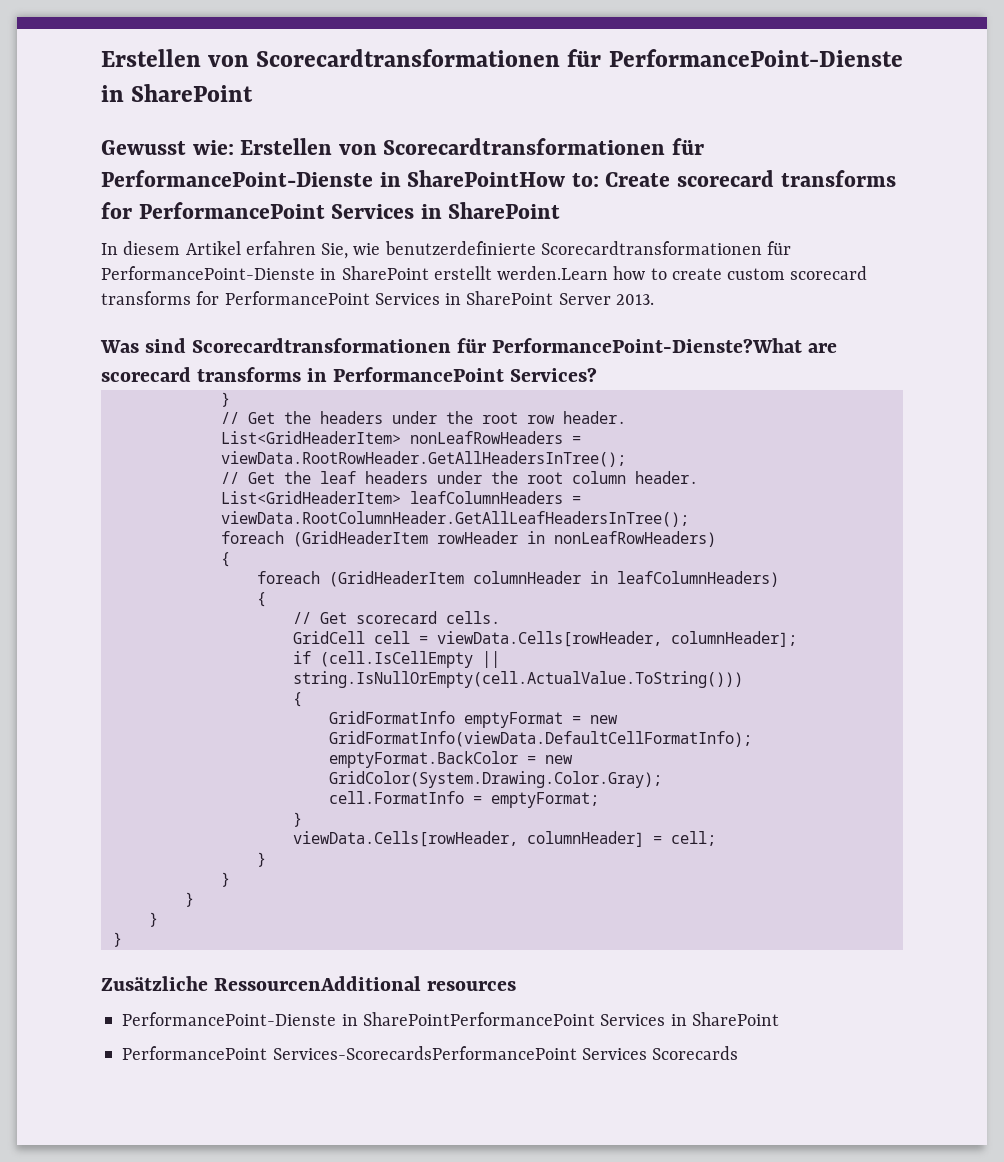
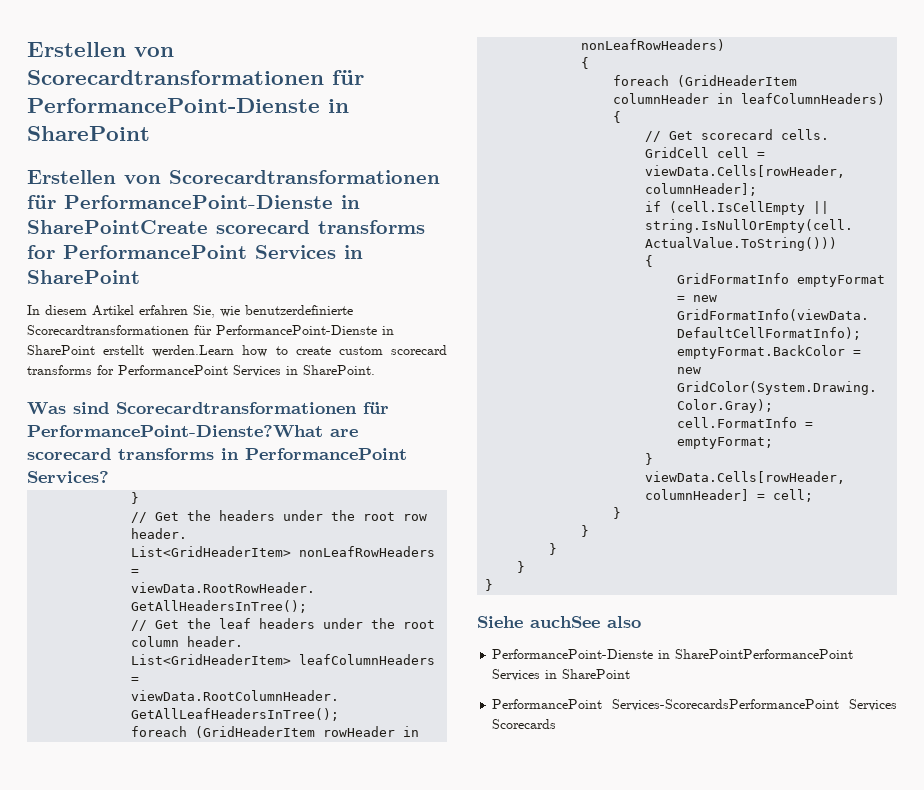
- Gewusst wie: Erstellen von Scorecardtransformationen für PerformancePoint-Dienste in SharePointHow to: Create scorecard transforms for PerformancePoint Services in SharePoint
+ Erstellen von Scorecardtransformationen für PerformancePoint-Dienste in SharePointCreate scorecard transforms for PerformancePoint Services in SharePoint
- In diesem Artikel erfahren Sie, wie benutzerdefinierte Scorecardtransformationen für PerformancePoint-Dienste in SharePoint erstellt werden.Learn how to create custom scorecard transforms for PerformancePoint Services in SharePoint Server 2013.
+ In diesem Artikel erfahren Sie, wie benutzerdefinierte Scorecardtransformationen für PerformancePoint-Dienste in SharePoint erstellt werden.Learn how to create custom scorecard transforms for PerformancePoint Services in SharePoint.
- Zusätzliche RessourcenAdditional resources
+ Siehe auchSee also

